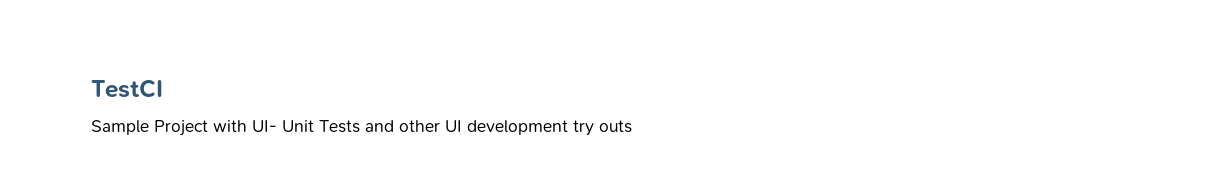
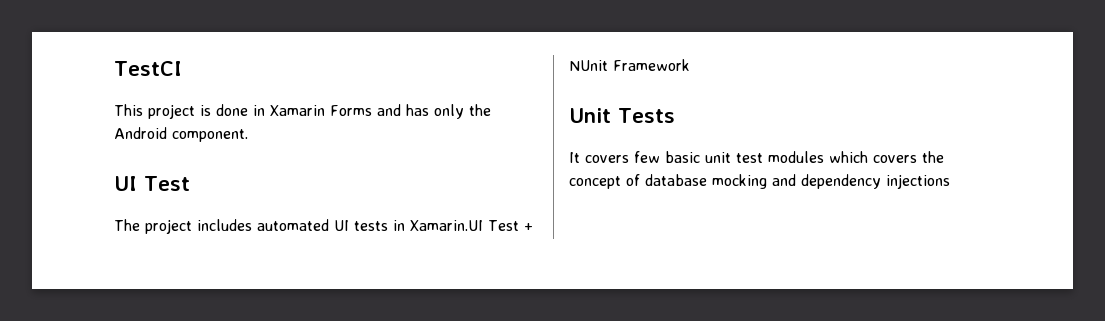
- Sample Project with UI- Unit Tests and other UI development try outs
+ This project is done in Xamarin Forms and has only the Android component.
+ UI Test
+ The project includes automated UI tests in Xamarin.UI Test + NUnit Framework
+ Unit Tests
+ It covers few basic unit test modules which covers the concept of database mocking and dependency injections

